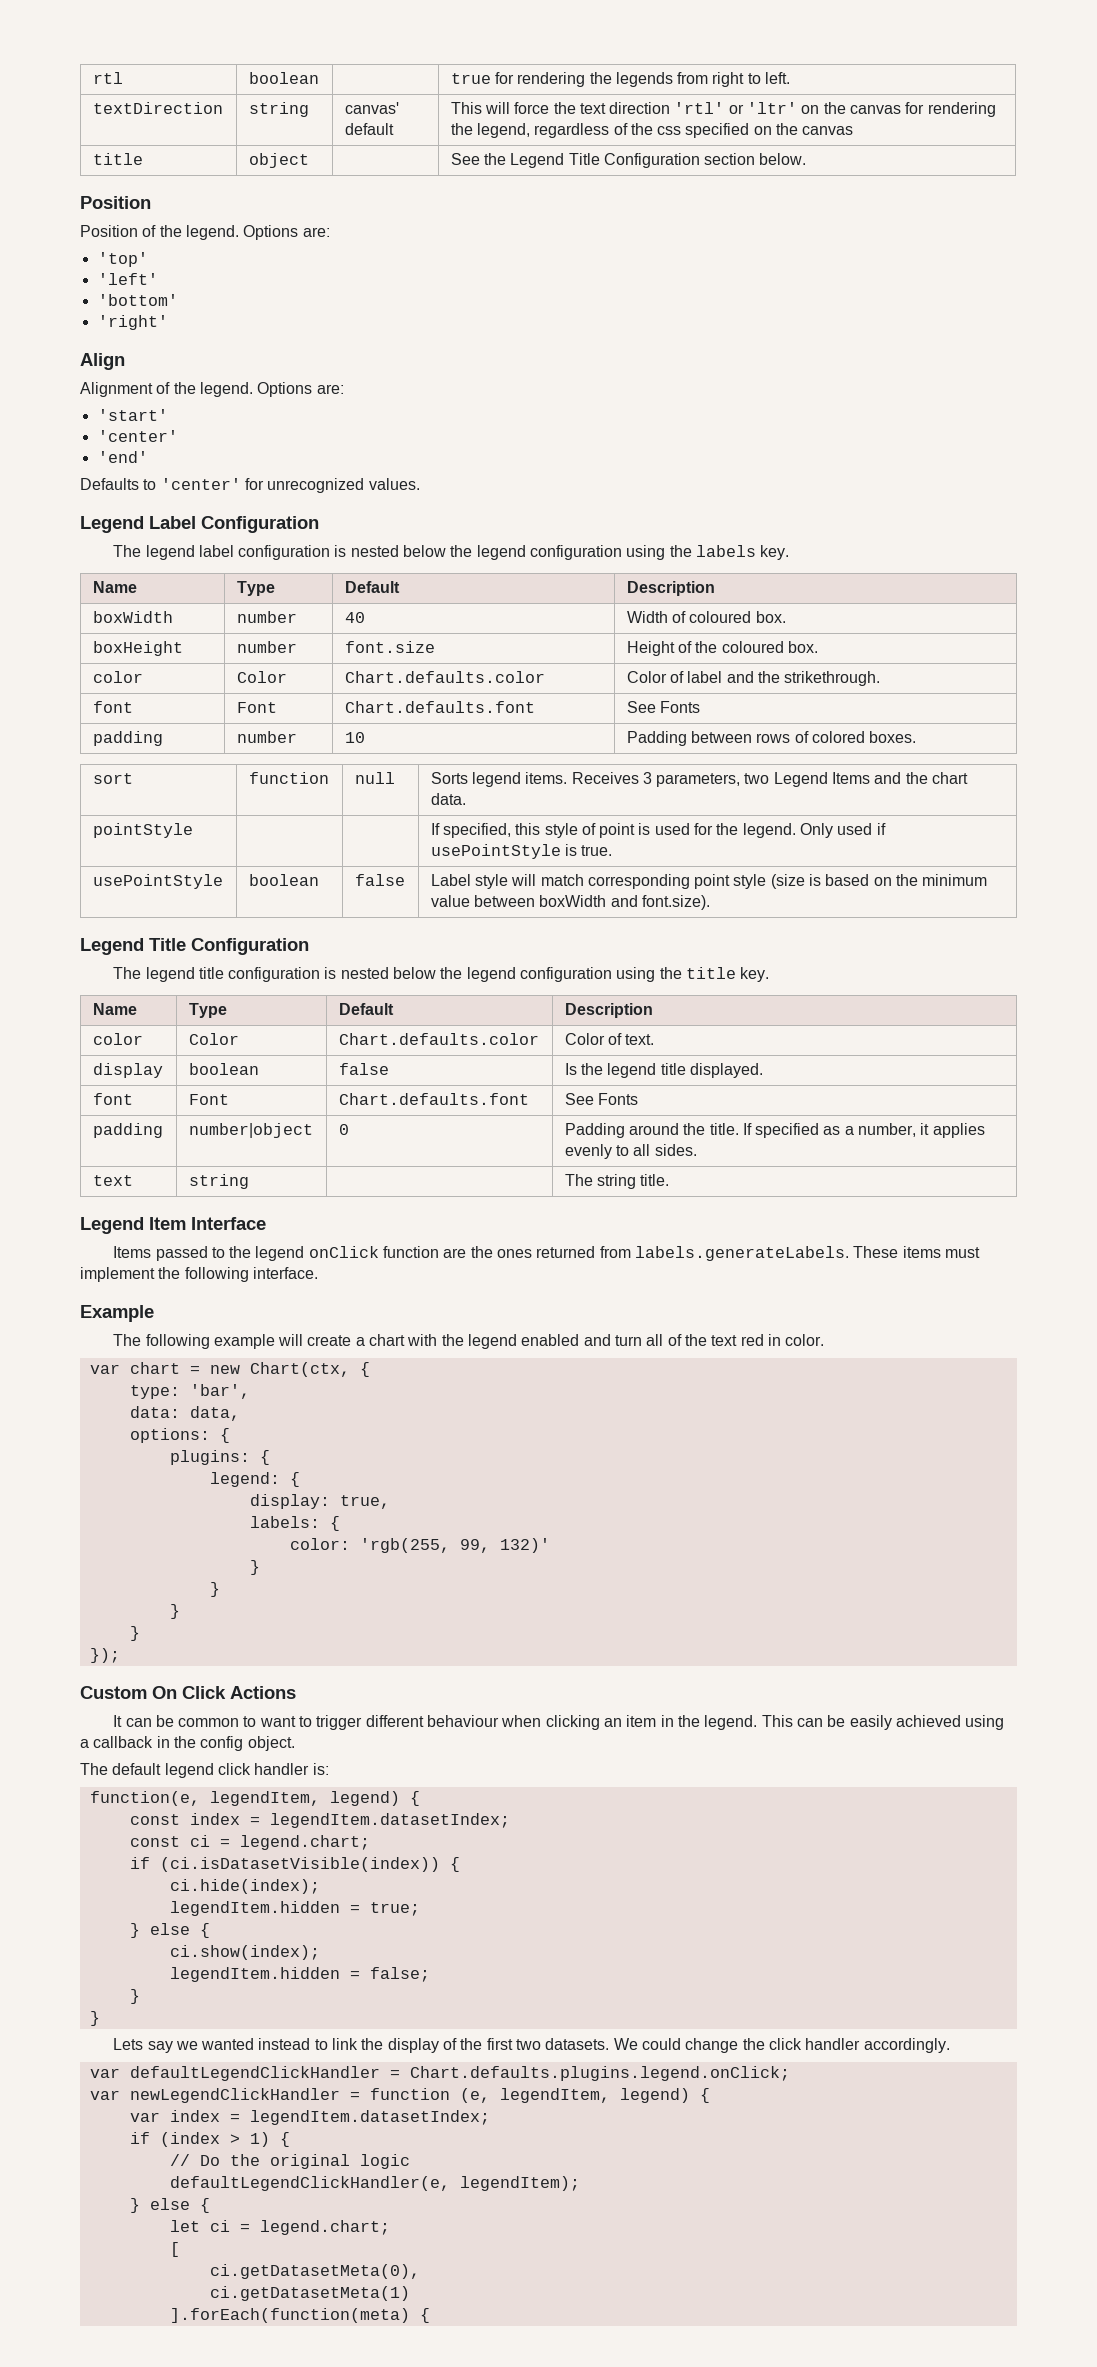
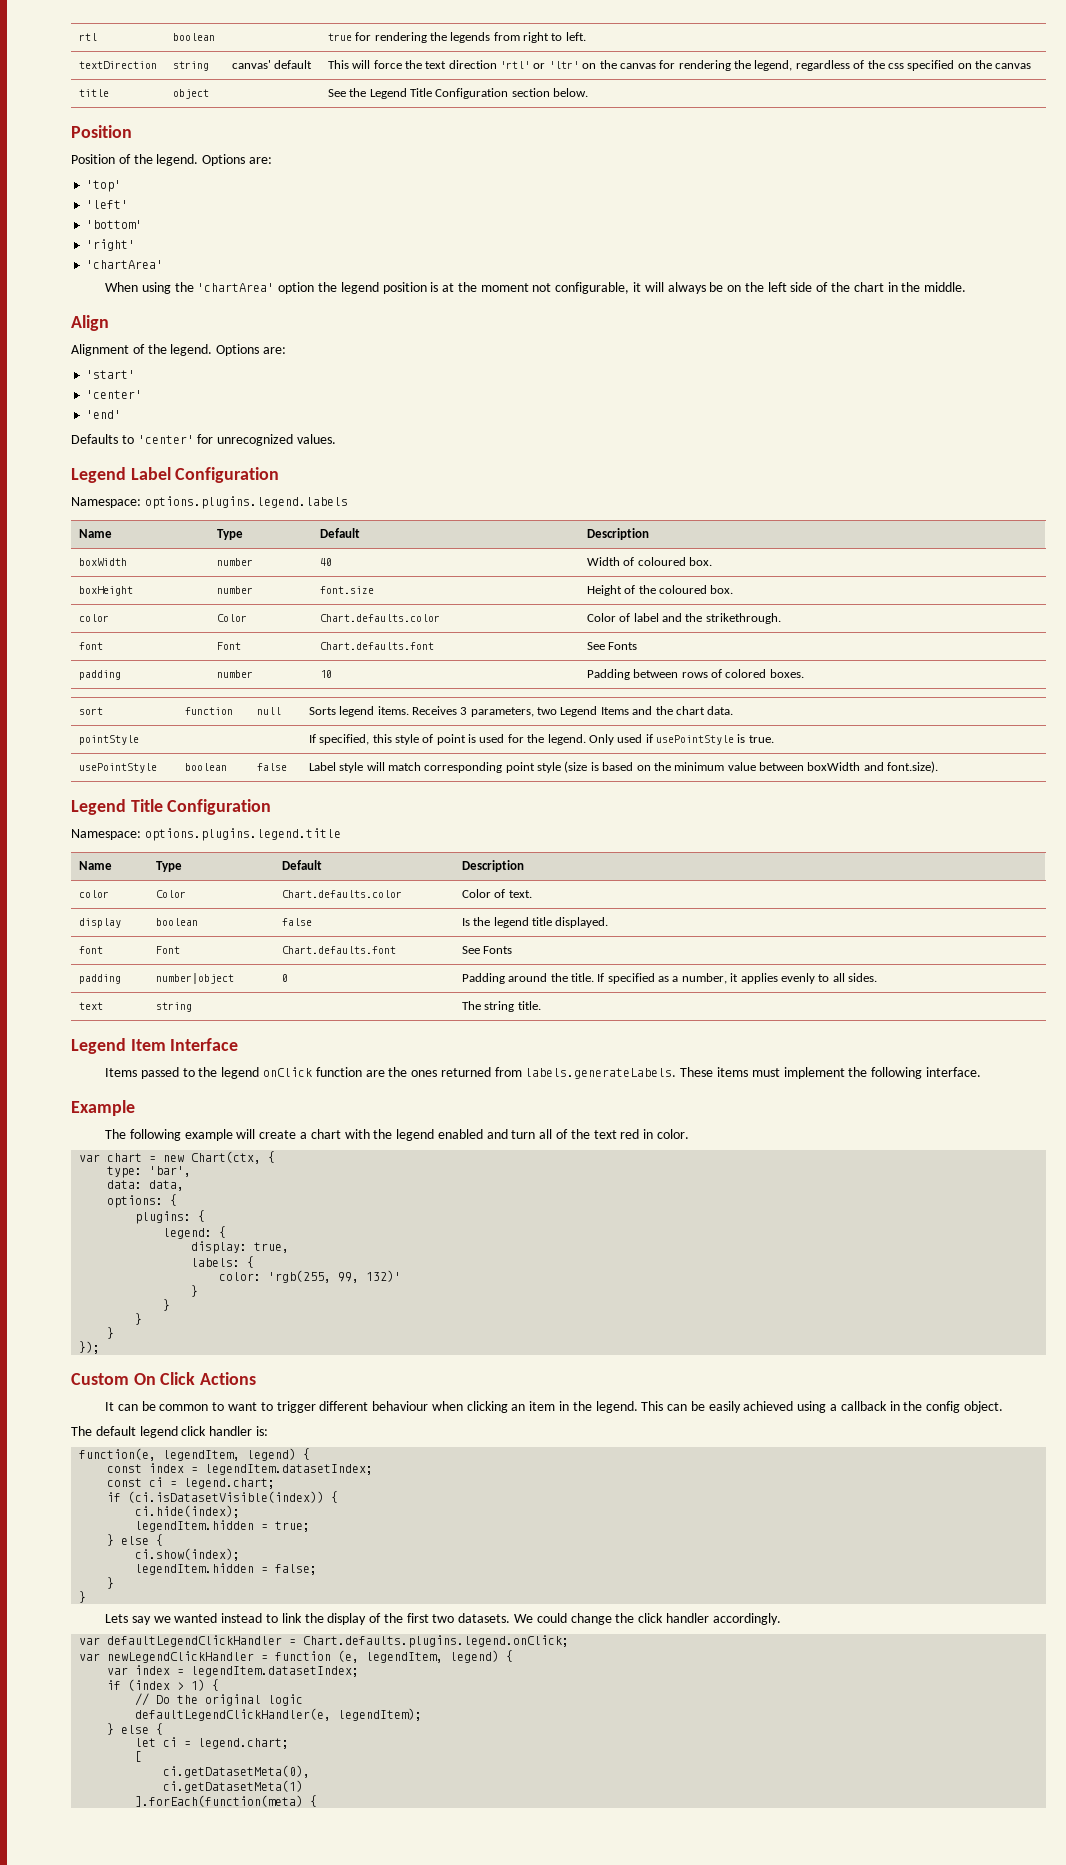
  'right'
+ 'chartArea'
+ When using the 'chartArea' option the legend position is at the moment not configurable, it will always be on the left side of the chart in the middle.
- The legend label configuration is nested below the legend configuration using the labels key.
+ Namespace: options.plugins.legend.labels
- The legend title configuration is nested below the legend configuration using the title key.
+ Namespace: options.plugins.legend.title

